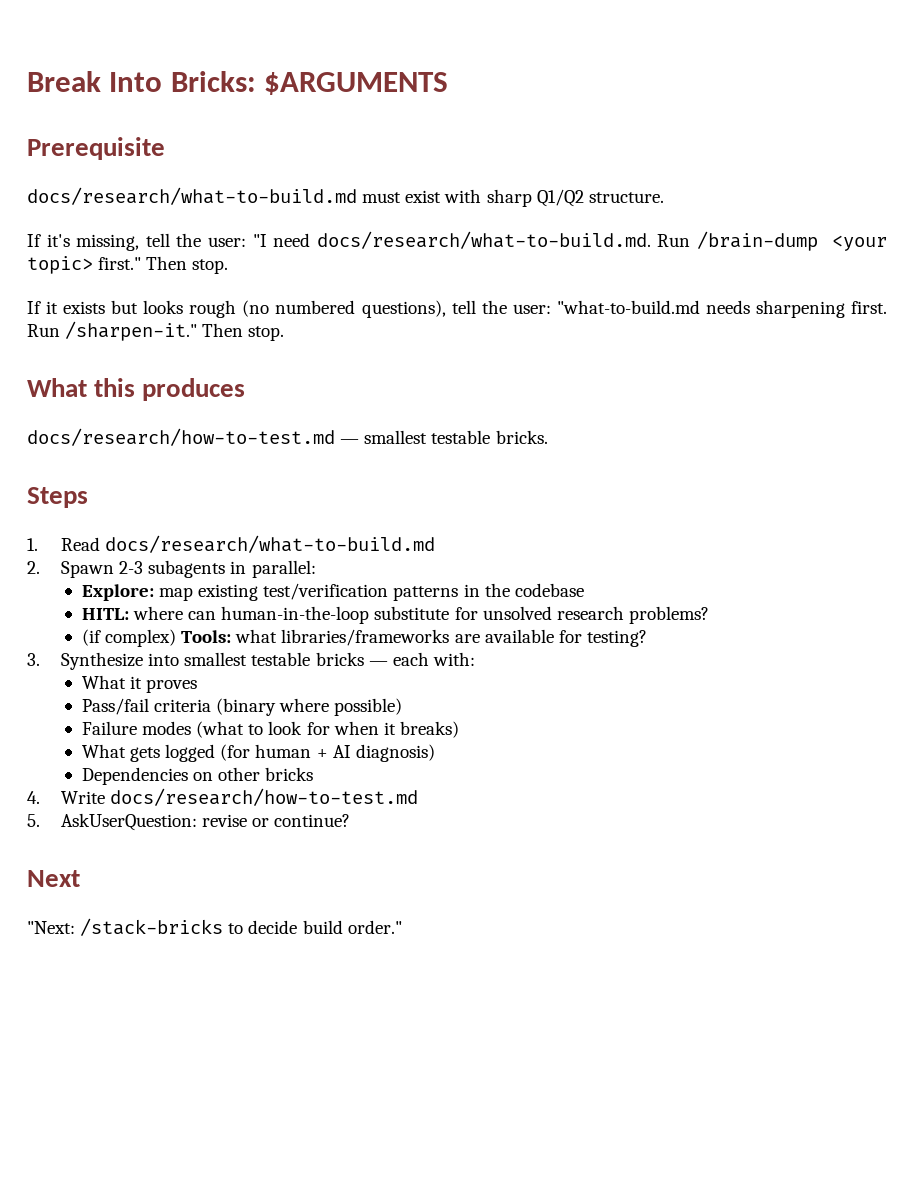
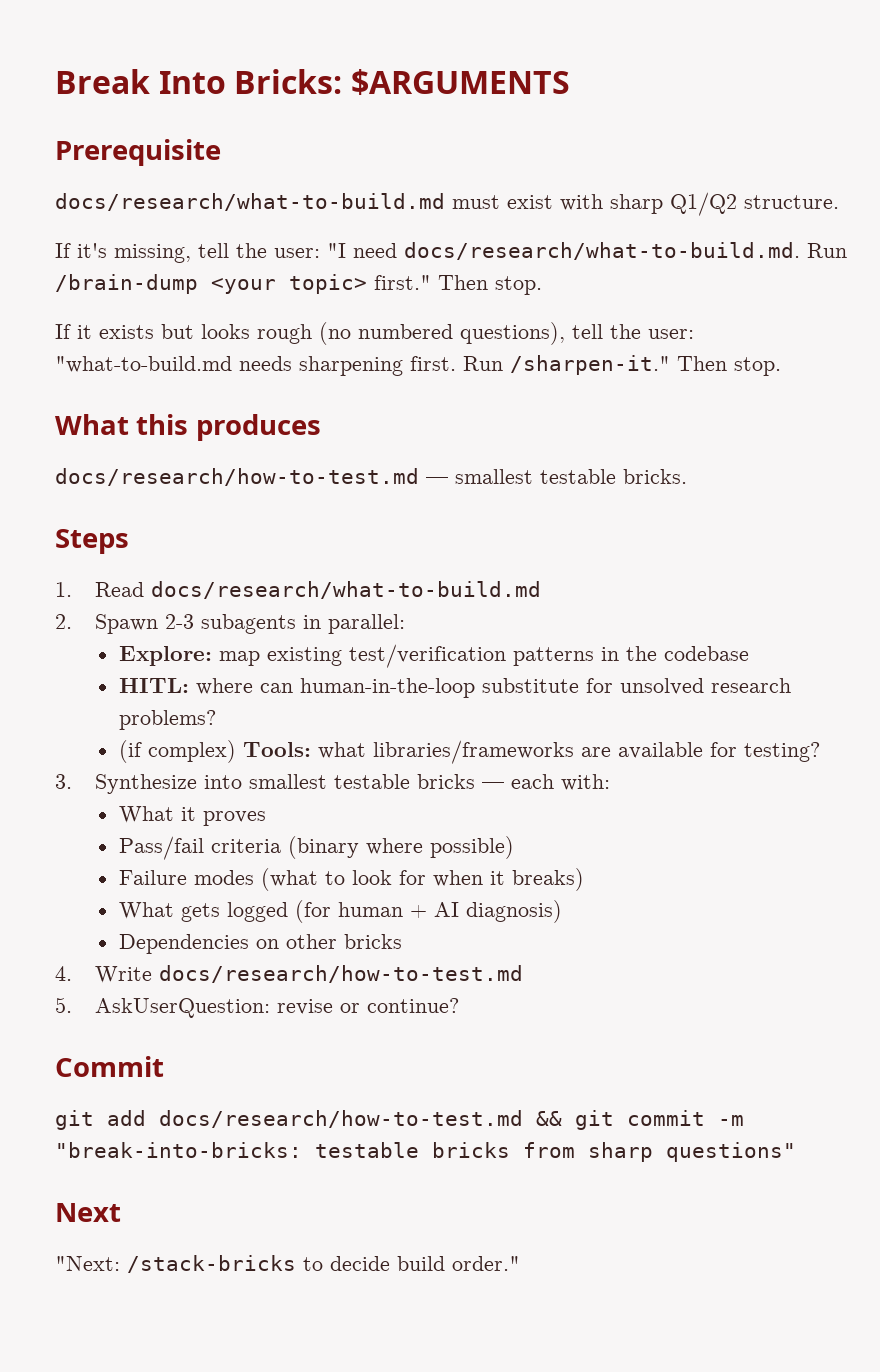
+ Commit
+ git add docs/research/how-to-test.md && git commit -m "break-into-bricks: testable bricks from sharp questions"

